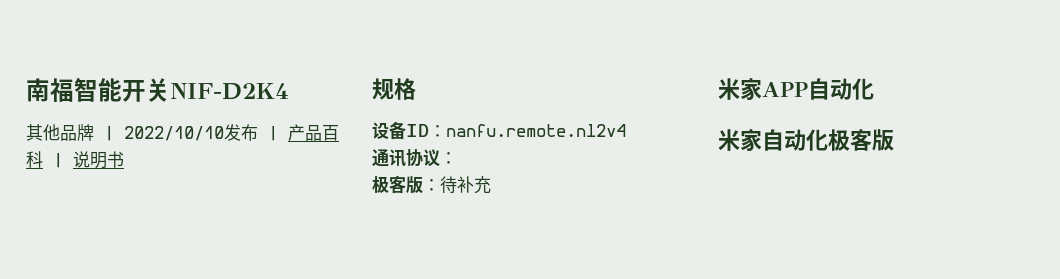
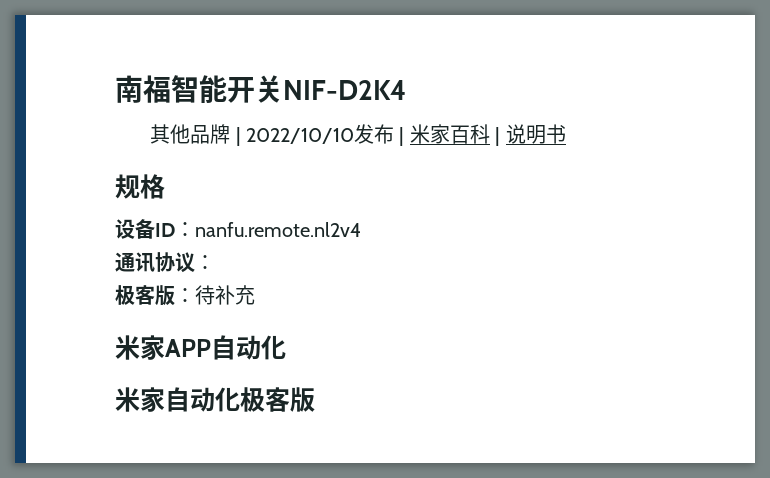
- 其他品牌 | 2022/10/10发布 | 产品百科 | 说明书
+ 其他品牌 | 2022/10/10发布 | 米家百科 | 说明书

